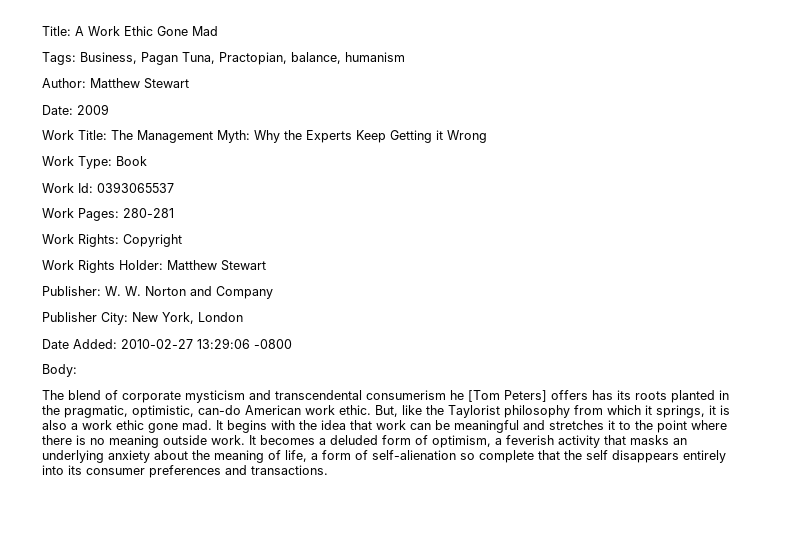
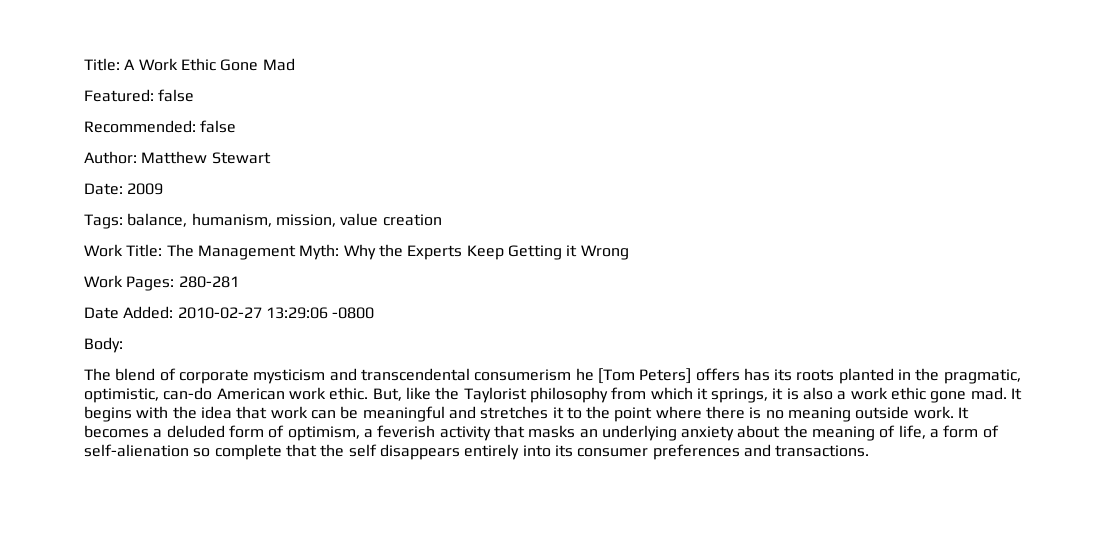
- Tags: Business, Pagan Tuna, Practopian, balance, humanism
+ Featured: false
+ Recommended: false
+ Tags: balance, humanism, mission, value creation
- Work Type: Book
- Work Id: 0393065537
  Work Pages: 280-281
- Work Rights: Copyright
- Work Rights Holder: Matthew Stewart
- Publisher: W. W. Norton and Company
- Publisher City: New York, London

